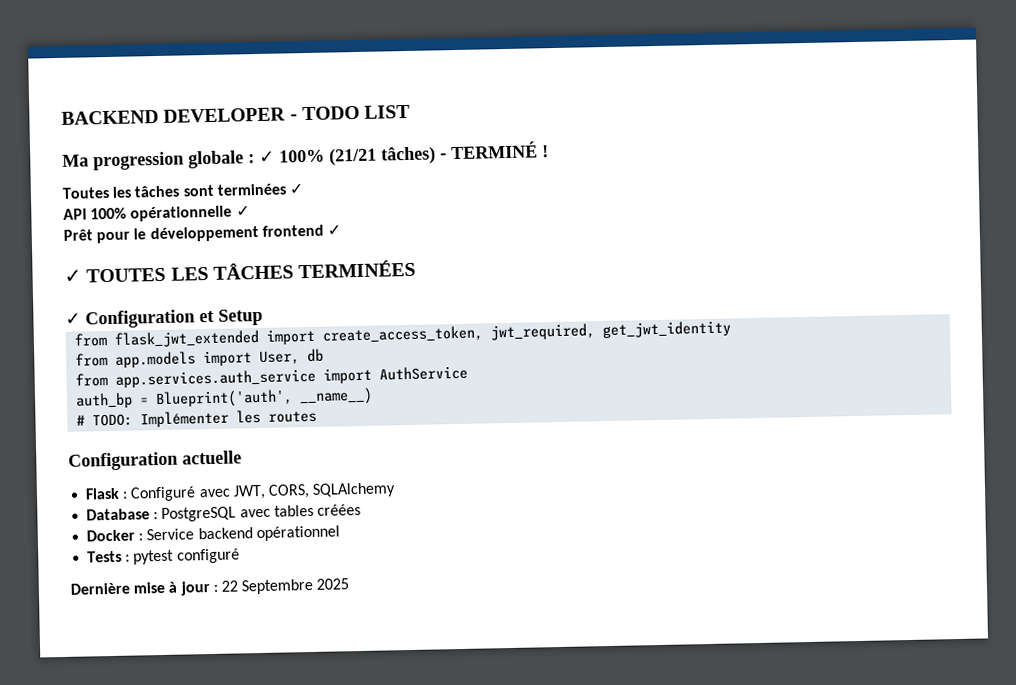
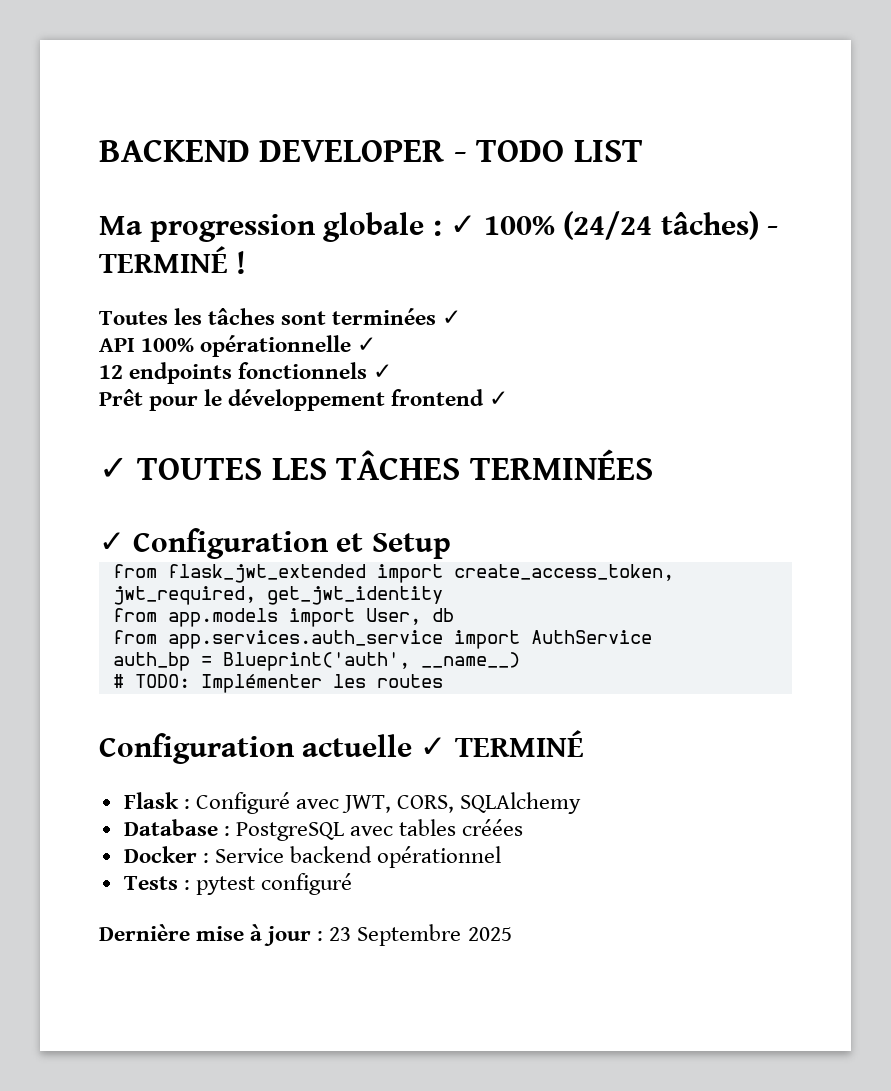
- Ma progression globale : ✓ 100% (21/21 tâches) - TERMINÉ !
+ Ma progression globale : ✓ 100% (24/24 tâches) - TERMINÉ !
+ 12 endpoints fonctionnels ✓
- Configuration actuelle
+ Configuration actuelle ✓ TERMINÉ
- Dernière mise à jour : 22 Septembre 2025
+ Dernière mise à jour : 23 Septembre 2025

